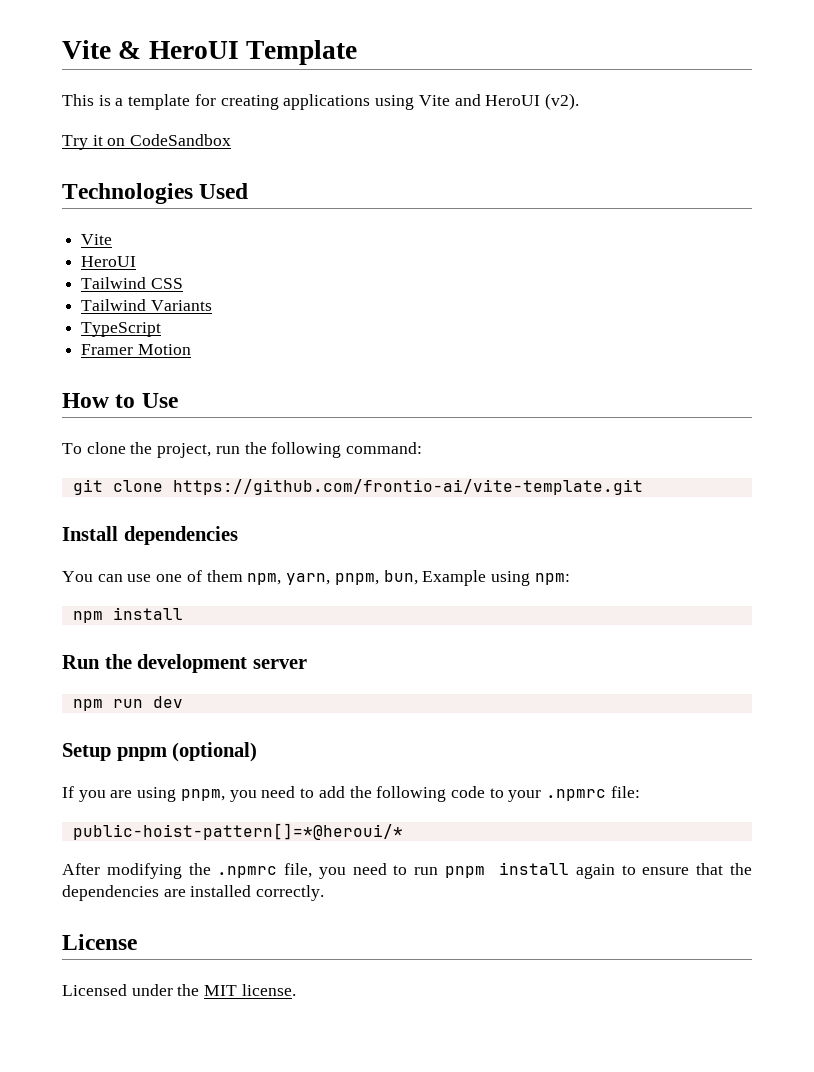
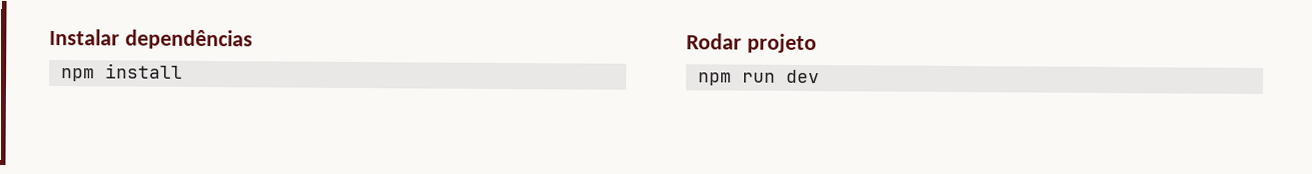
- Vite & HeroUI Template
- This is a template for creating applications using Vite and HeroUI (v2).
- Try it on CodeSandbox
- Technologies Used
- Vite
- HeroUI
- Tailwind CSS
- Tailwind Variants
- TypeScript
- Framer Motion
- How to Use
- To clone the project, run the following command:
- git clone https://github.com/frontio-ai/vite-template.git
- Install dependencies
- You can use one of them npm, yarn, pnpm, bun, Example using npm:
+ Instalar dependências
  npm install
- Run the development server
+ Rodar projeto
  npm run dev
- Setup pnpm (optional)
- If you are using pnpm, you need to add the following code to your .npmrc file:
- public-hoist-pattern[]=*@heroui/*
- After modifying the .npmrc file, you need to run pnpm install again to ensure that the dependencies are installed correctly.
- License
- Licensed under the MIT license.

